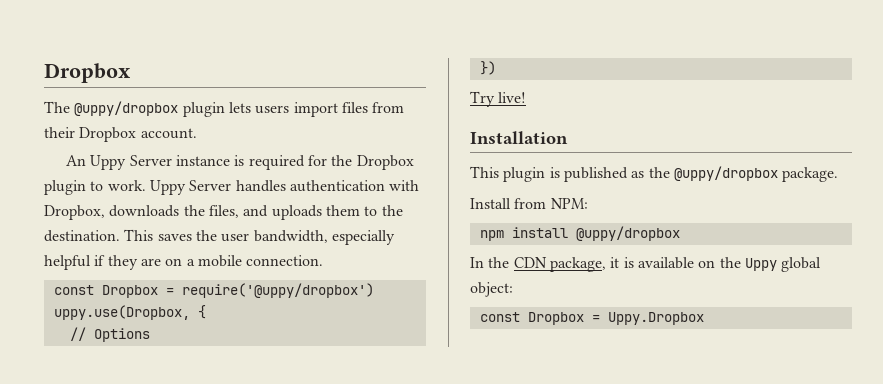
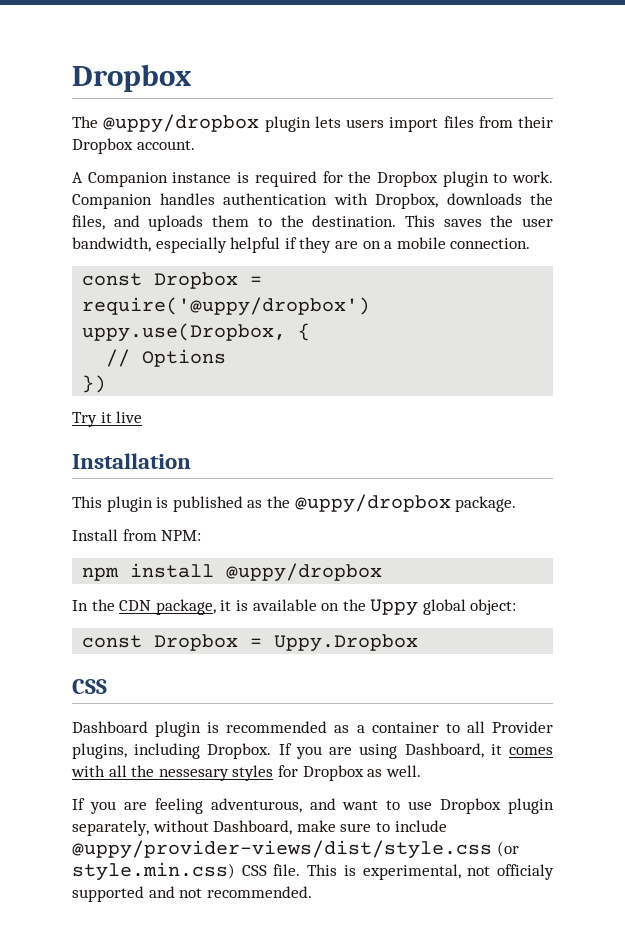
- An Uppy Server instance is required for the Dropbox plugin to work.
+ A Companion instance is required for the Dropbox plugin to work.
- Uppy Server handles authentication with Dropbox, downloads the files, and uploads them to the destination.
+ Companion handles authentication with Dropbox, downloads the files, and uploads them to the destination.
- Try live!
+ Try it live
  const Dropbox = Uppy.Dropbox
+ CSS
+ Dashboard plugin is recommended as a container to all Provider plugins, including Dropbox. If you are using Dashboard, it comes with all the nessesary styles for Dropbox as well.
+ If you are feeling adventurous, and want to use Dropbox plugin separately, without Dashboard, make sure to include @uppy/provider-views/dist/style.css (or style.min.css) CSS file. This is experimental, not officialy supported and not recommended.

